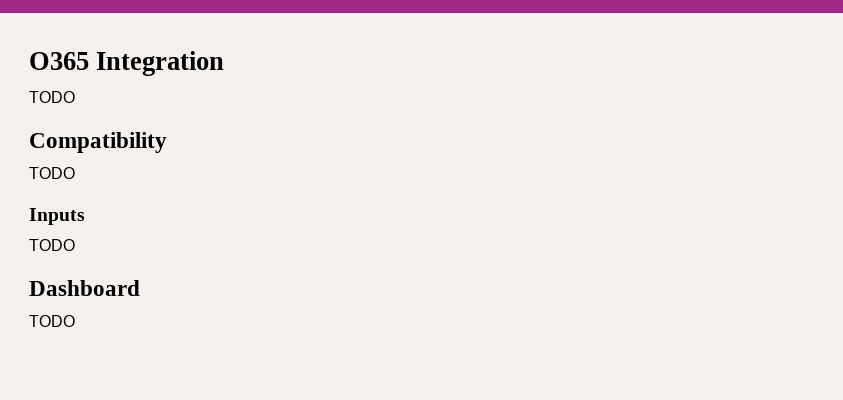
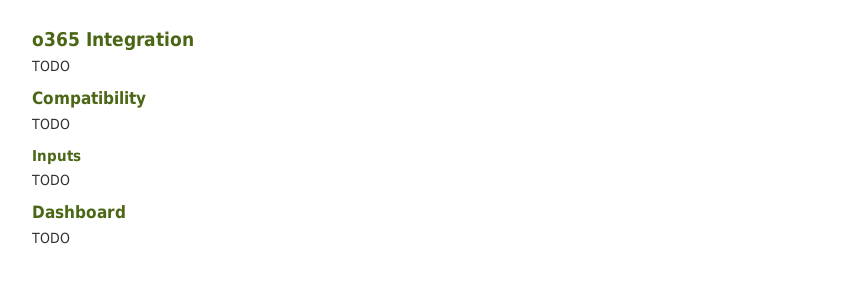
- O365 Integration
+ o365 Integration

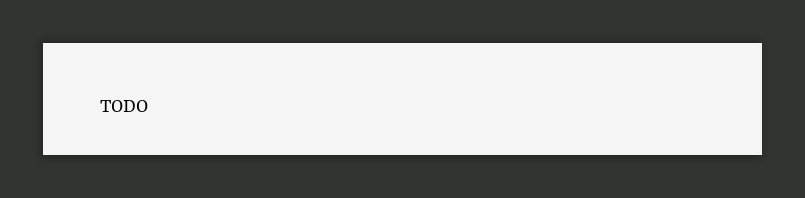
- o365 Integration
- TODO
- Compatibility
- TODO
- Inputs
- TODO
- Dashboard

